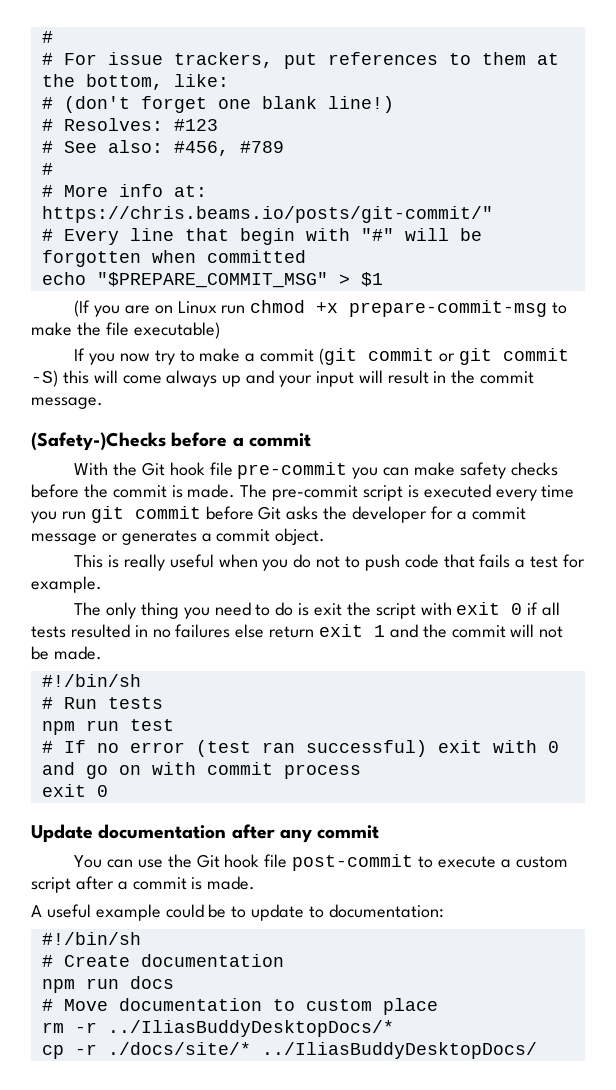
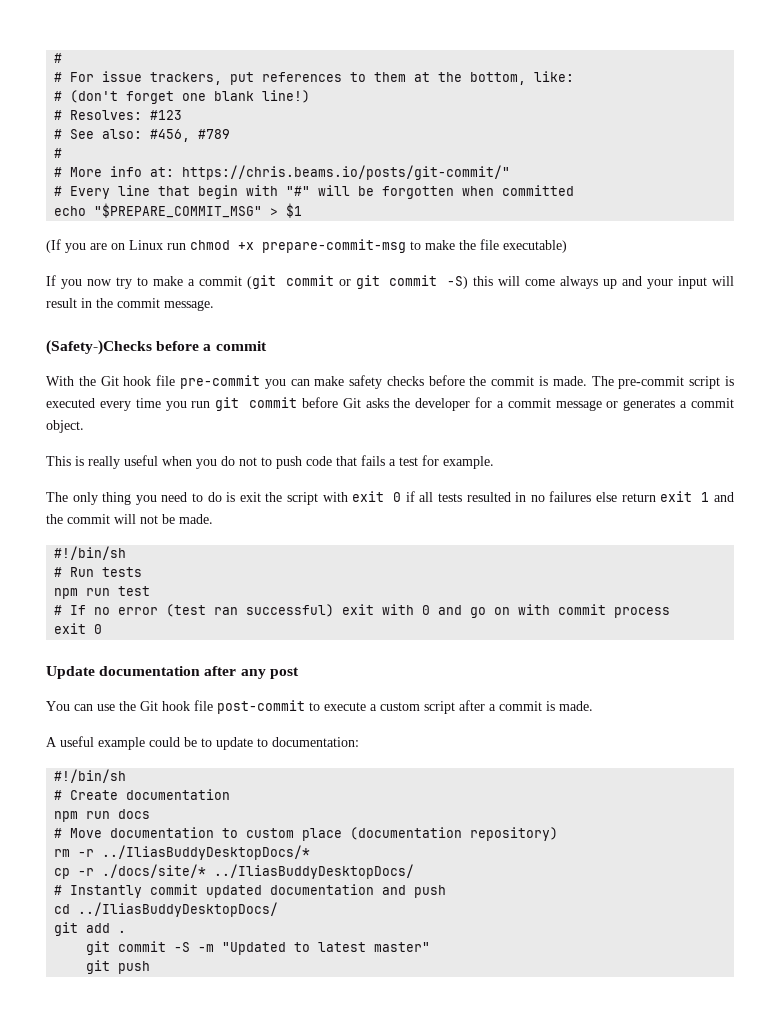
- Update documentation after any commit
+ Update documentation after any post
- # Move documentation to custom place
+ # Move documentation to custom place (documentation repository)
+ # Instantly commit updated documentation and push
+ cd ../IliasBuddyDesktopDocs/
+ git add .
+ git commit -S -m "Updated to latest master"
+ git push

